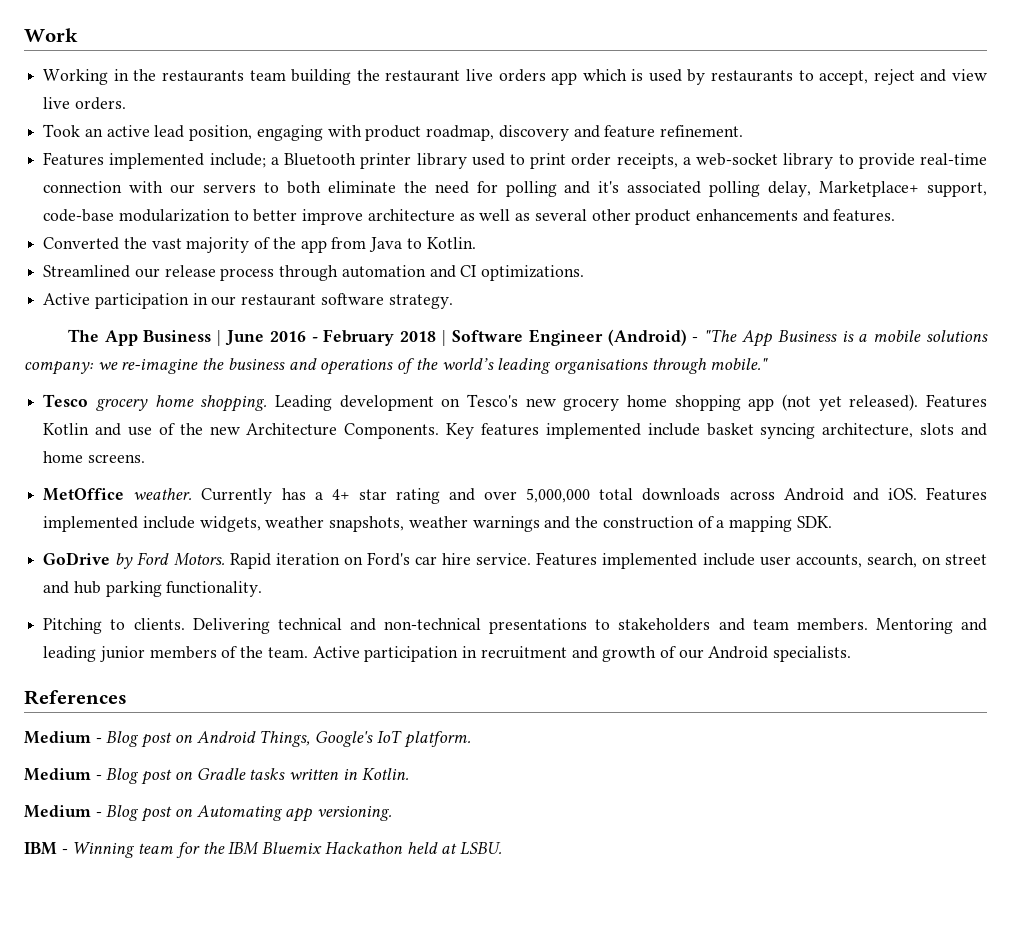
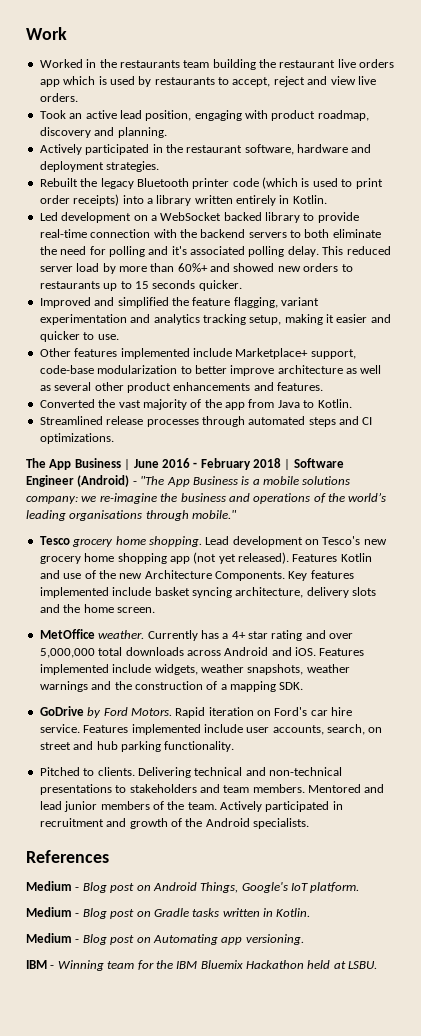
- Working in the restaurants team building the restaurant live orders app which is used by restaurants to accept, reject and view live orders.
+ Worked in the restaurants team building the restaurant live orders app which is used by restaurants to accept, reject and view live orders.
- Took an active lead position, engaging with product roadmap, discovery and feature refinement.
- Features implemented include; a Bluetooth printer library used to print order receipts, a web-socket library to provide real-time connection with our servers to both eliminate the need for polling and it's associated polling delay, Marketplace+ support, code-base modularization to better improve architecture as well as several other product enhancements and features.
+ Took an active lead position, engaging with product roadmap, discovery and planning.
+ Actively participated in the restaurant software, hardware and deployment strategies.
+ Rebuilt the legacy Bluetooth printer code (which is used to print order receipts) into a library written entirely in Kotlin.
+ Led development on a WebSocket backed library to provide real-time connection with the backend servers to both eliminate the need for polling and it's associated polling delay. This reduced server load by more than 60%+ and showed new orders to restaurants up to 15 seconds quicker.
+ Improved and simplified the feature flagging, variant experimentation and analytics tracking setup, making it easier and quicker to use.
+ Other features implemented include Marketplace+ support, code-base modularization to better improve architecture as well as several other product enhancements and features.
- Streamlined our release process through automation and CI optimizations.
- Active participation in our restaurant software strategy.
+ Streamlined release processes through automated steps and CI optimizations.
- Leading development on Tesco's new grocery home shopping app (not yet released).
+ Lead development on Tesco's new grocery home shopping app (not yet released).
- Key features implemented include basket syncing architecture, slots and home screens.
+ Key features implemented include basket syncing architecture, delivery slots and the home screen.
- Pitching to clients.
+ Pitched to clients.
- Mentoring and leading junior members of the team.
+ Mentored and lead junior members of the team.
- Active participation in recruitment and growth of our Android specialists.
+ Actively participated in recruitment and growth of the Android specialists.

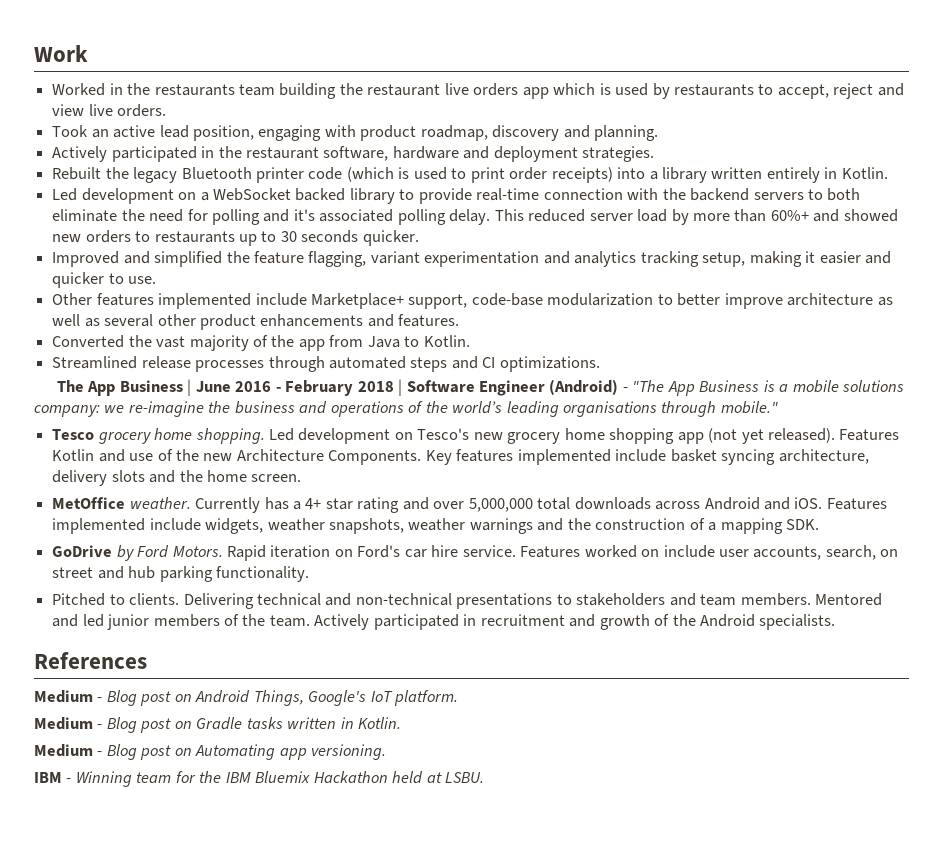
- This reduced server load by more than 60%+ and showed new orders to restaurants up to 15 seconds quicker.
+ This reduced server load by more than 60%+ and showed new orders to restaurants up to 30 seconds quicker.
- Lead development on Tesco's new grocery home shopping app (not yet released).
+ Led development on Tesco's new grocery home shopping app (not yet released).
- Features implemented include user accounts, search, on street and hub parking functionality.
+ Features worked on include user accounts, search, on street and hub parking functionality.
- Mentored and lead junior members of the team.
+ Mentored and led junior members of the team.

